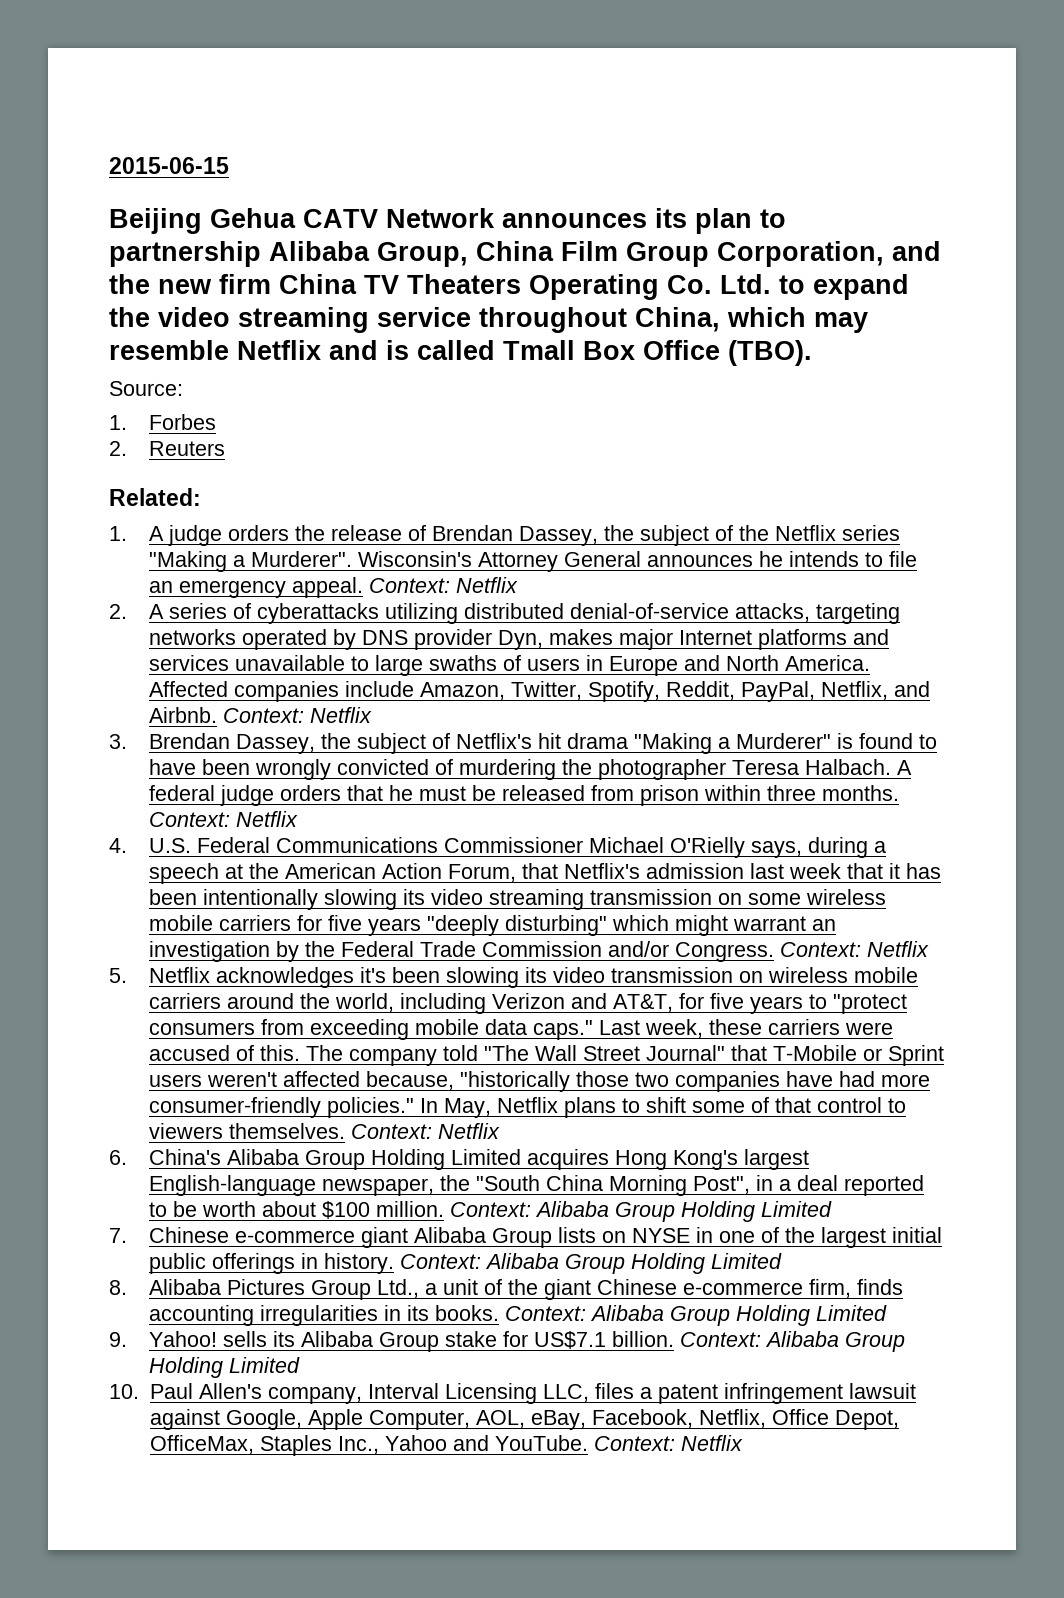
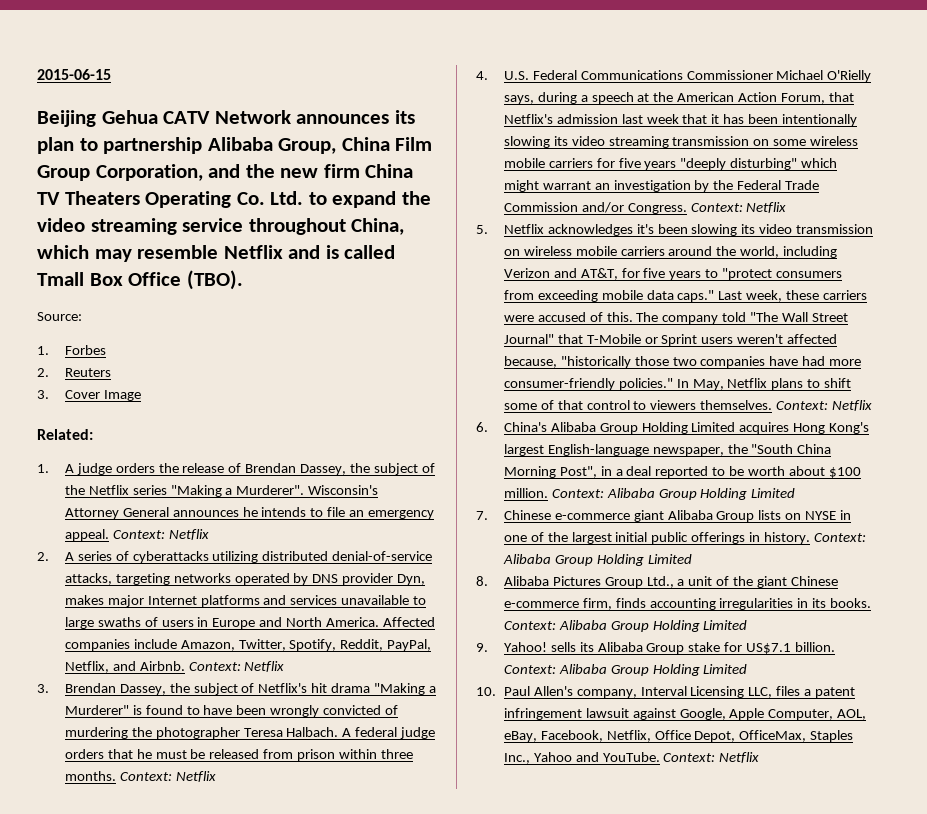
+ 3. Cover Image

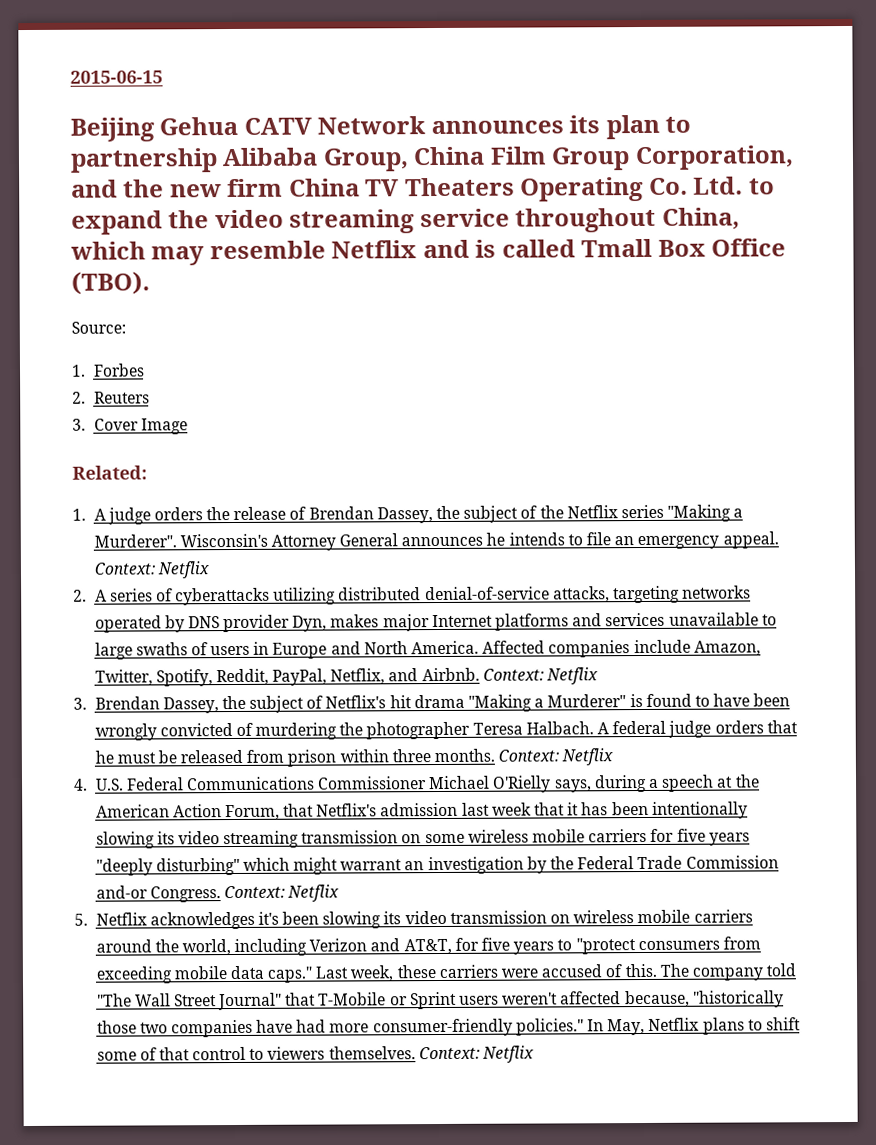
- 4. U.S. Federal Communications Commissioner Michael O'Rielly says, during a speech at the American Action Forum, that Netflix's admission last week that it has been intentionally slowing its video streaming transmission on some wireless mobile carriers for five years "deeply disturbing" which might warrant an investigation by the Federal Trade Commission and/or Congress.
+ 4. U.S. Federal Communications Commissioner Michael O'Rielly says, during a speech at the American Action Forum, that Netflix's admission last week that it has been intentionally slowing its video streaming transmission on some wireless mobile carriers for five years "deeply disturbing" which might warrant an investigation by the Federal Trade Commission and-or Congress.
- 6. China's Alibaba Group Holding Limited acquires Hong Kong's largest English-language newspaper, the "South China Morning Post", in a deal reported to be worth about $100 million. Context: Alibaba Group Holding Limited
- 7. Chinese e-commerce giant Alibaba Group lists on NYSE in one of the largest initial public offerings in history. Context: Alibaba Group Holding Limited
- 8. Alibaba Pictures Group Ltd., a unit of the giant Chinese e-commerce firm, finds accounting irregularities in its books. Context: Alibaba Group Holding Limited
- 9. Yahoo! sells its Alibaba Group stake for US$7.1 billion. Context: Alibaba Group Holding Limited
- 10. Paul Allen's company, Interval Licensing LLC, files a patent infringement lawsuit against Google, Apple Computer, AOL, eBay, Facebook, Netflix, Office Depot, OfficeMax, Staples Inc., Yahoo and YouTube. Context: Netflix

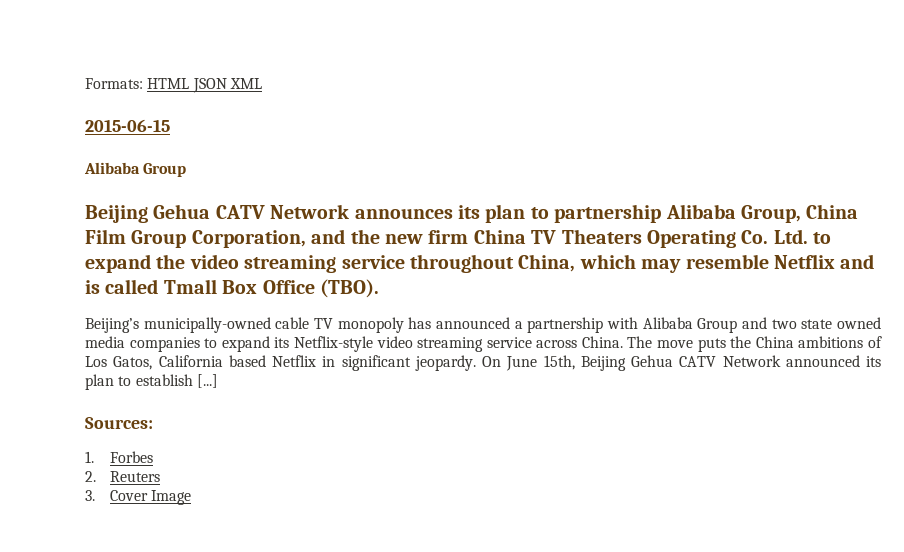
+ Formats: HTML JSON XML
  2015-06-15
+ Alibaba Group
- Source:
+ Beijing’s municipally-owned cable TV monopoly has announced a partnership with Alibaba Group and two state owned media companies to expand its Netflix-style video streaming service across China. The move puts the China ambitions of Los Gatos, California based Netflix in significant jeopardy. On June 15th, Beijing Gehua CATV Network announced its plan to establish [...]
+ Sources:
- Related:
- 1. A judge orders the release of Brendan Dassey, the subject of the Netflix series "Making a Murderer". Wisconsin's Attorney General announces he intends to file an emergency appeal. Context: Netflix
- 2. A series of cyberattacks utilizing distributed denial-of-service attacks, targeting networks operated by DNS provider Dyn, makes major Internet platforms and services unavailable to large swaths of users in Europe and North America. Affected companies include Amazon, Twitter, Spotify, Reddit, PayPal, Netflix, and Airbnb. Context: Netflix
- 3. Brendan Dassey, the subject of Netflix's hit drama "Making a Murderer" is found to have been wrongly convicted of murdering the photographer Teresa Halbach. A federal judge orders that he must be released from prison within three months. Context: Netflix
- 4. U.S. Federal Communications Commissioner Michael O'Rielly says, during a speech at the American Action Forum, that Netflix's admission last week that it has been intentionally slowing its video streaming transmission on some wireless mobile carriers for five years "deeply disturbing" which might warrant an investigation by the Federal Trade Commission and-or Congress. Context: Netflix
- 5. Netflix acknowledges it's been slowing its video transmission on wireless mobile carriers around the world, including Verizon and AT&T, for five years to "protect consumers from exceeding mobile data caps." Last week, these carriers were accused of this. The company told "The Wall Street Journal" that T-Mobile or Sprint users weren't affected because, "historically those two companies have had more consumer-friendly policies." In May, Netflix plans to shift some of that control to viewers themselves. Context: Netflix

